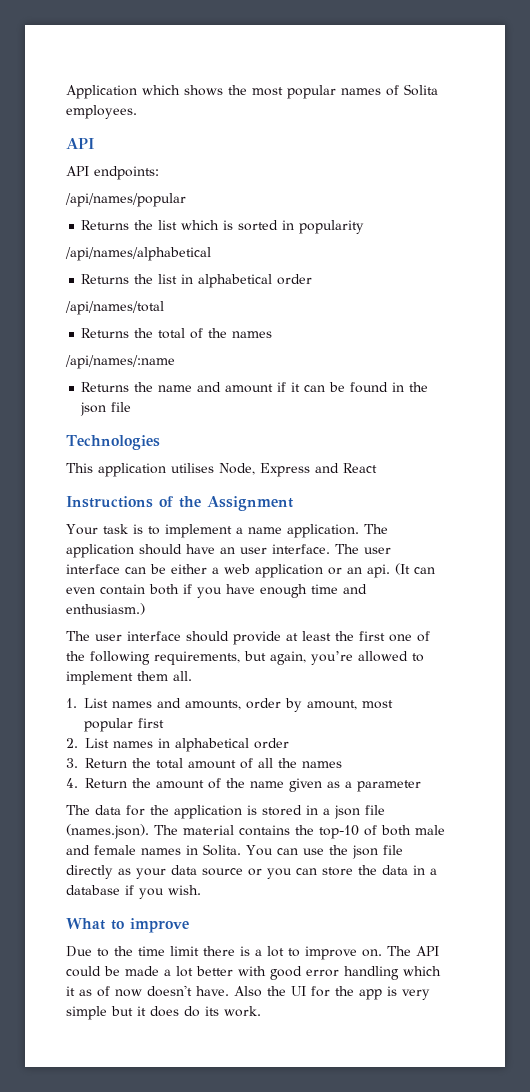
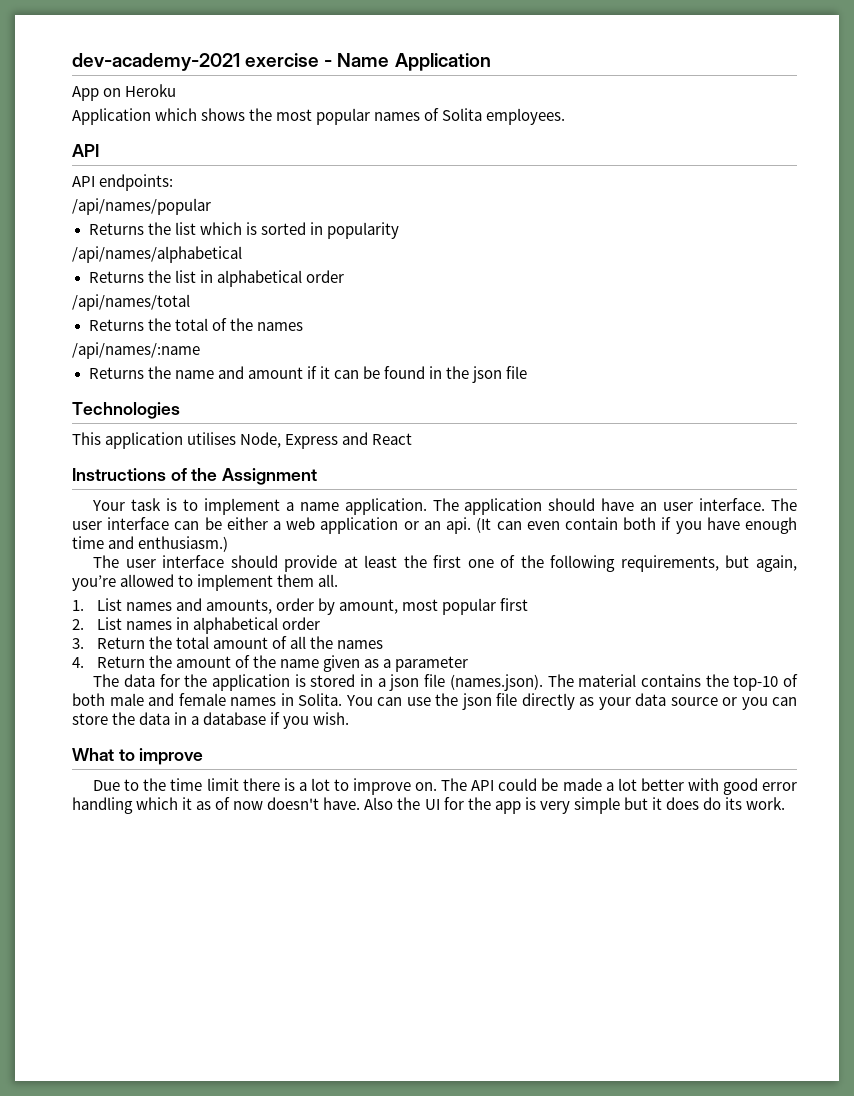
+ dev-academy-2021 exercise - Name Application
+ App on Heroku

